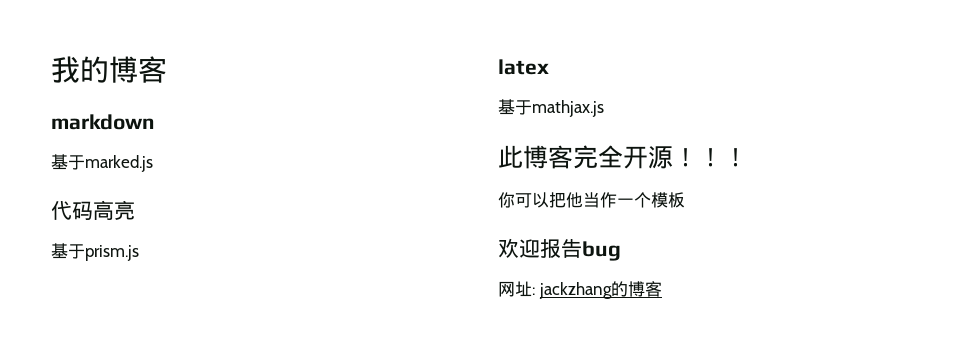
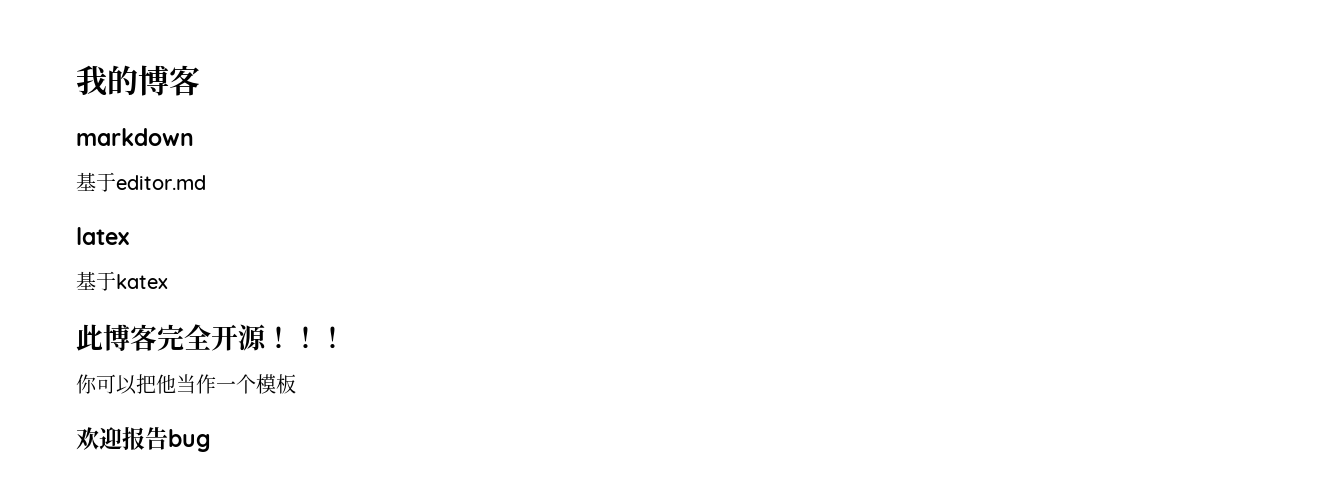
- 基于marked.js
- 代码高亮
- 基于prism.js
+ 基于editor.md
- 基于mathjax.js
+ 基于katex
- 网址: jackzhang的博客

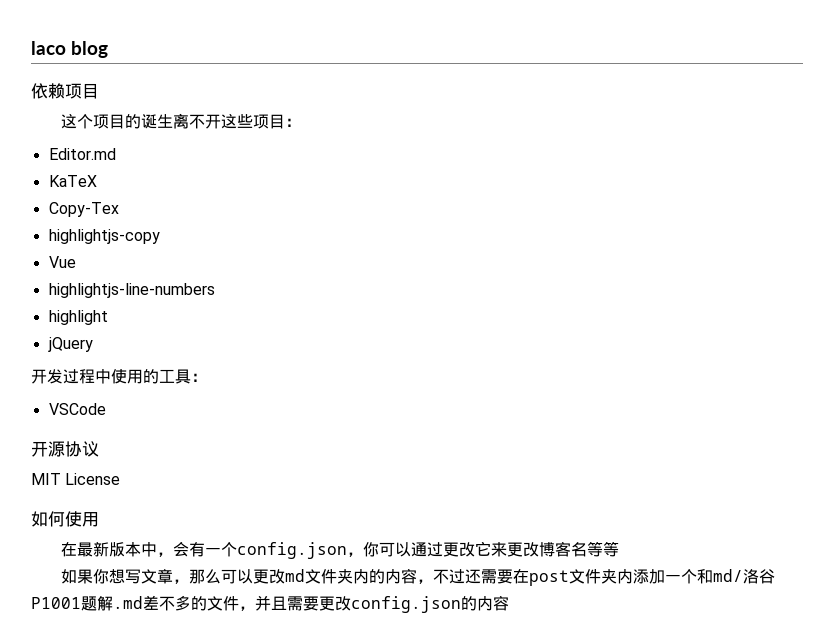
- 我的博客
- markdown
- 基于editor.md
- latex
- 基于katex
- 此博客完全开源！！！
- 你可以把他当作一个模板
- 欢迎报告bug
+ laco blog
+ 依赖项目
+ 这个项目的诞生离不开这些项目：
+ Editor.md
+ KaTeX
+ Copy-Tex
+ highlightjs-copy
+ Vue
+ highlightjs-line-numbers
+ highlight
+ jQuery
+ 开发过程中使用的工具：
+ VSCode
+ 开源协议
+ MIT License
+ 如何使用
+ 在最新版本中，会有一个config.json，你可以通过更改它来更改博客名等等
+ 如果你想写文章，那么可以更改md文件夹内的内容，不过还需要在post文件夹内添加一个和md/洛谷P1001题解.md差不多的文件，并且需要更改config.json的内容

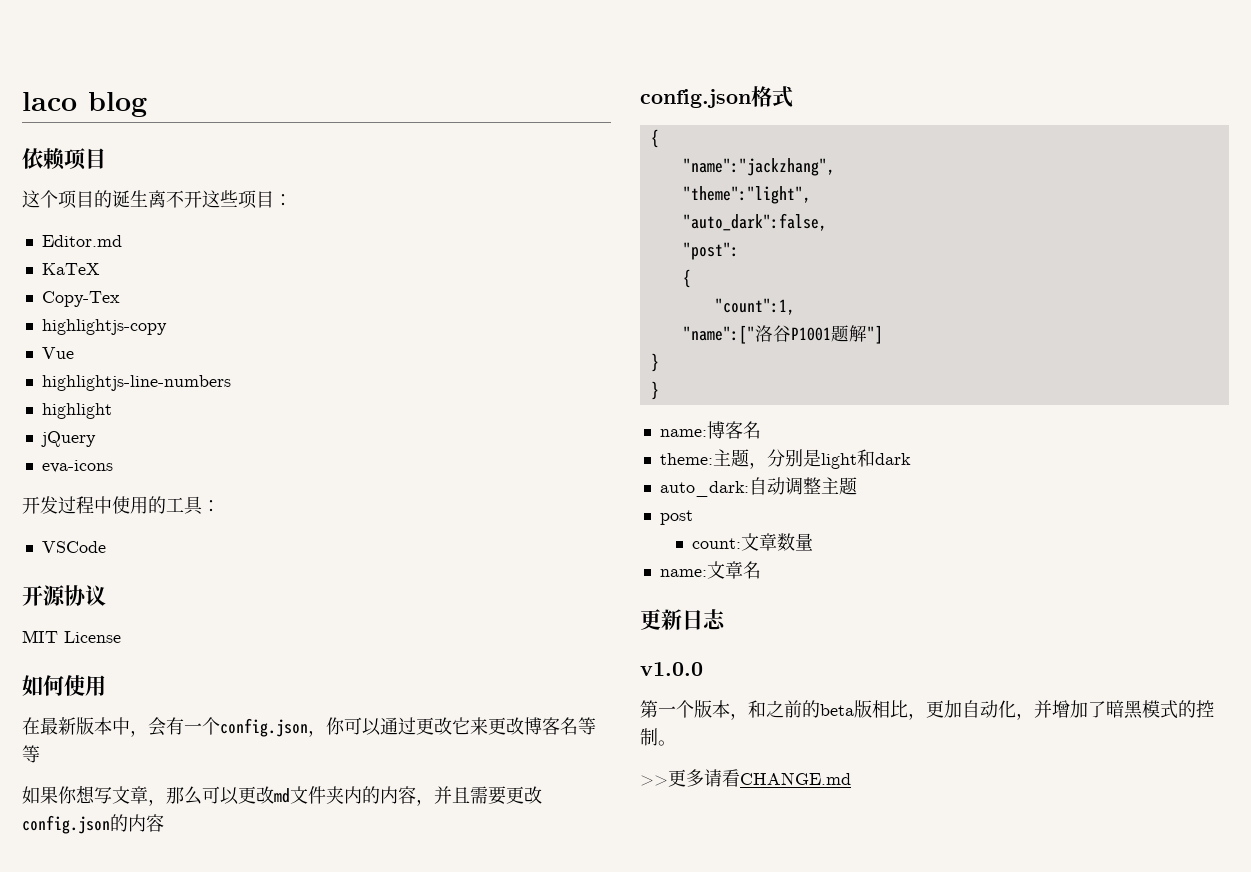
+ eva-icons
- 如果你想写文章，那么可以更改md文件夹内的内容，不过还需要在post文件夹内添加一个和md/洛谷P1001题解.md差不多的文件，并且需要更改config.json的内容
+ 如果你想写文章，那么可以更改md文件夹内的内容，并且需要更改config.json的内容
+ config.json格式
+ {
+ "name":"jackzhang",
+ "theme":"light",
+ "auto_dark":false,
+ "post":
+ {
+ "count":1,
+ "name":["洛谷P1001题解"]
+ }
+ }
+ name:博客名
+ theme:主题，分别是light和dark
+ auto_dark:自动调整主题
+ post
+ count:文章数量
+ name:文章名
+ 更新日志
+ v1.0.0
+ 第一个版本，和之前的beta版相比，更加自动化，并增加了暗黑模式的控制。
+ >>更多请看CHANGE.md

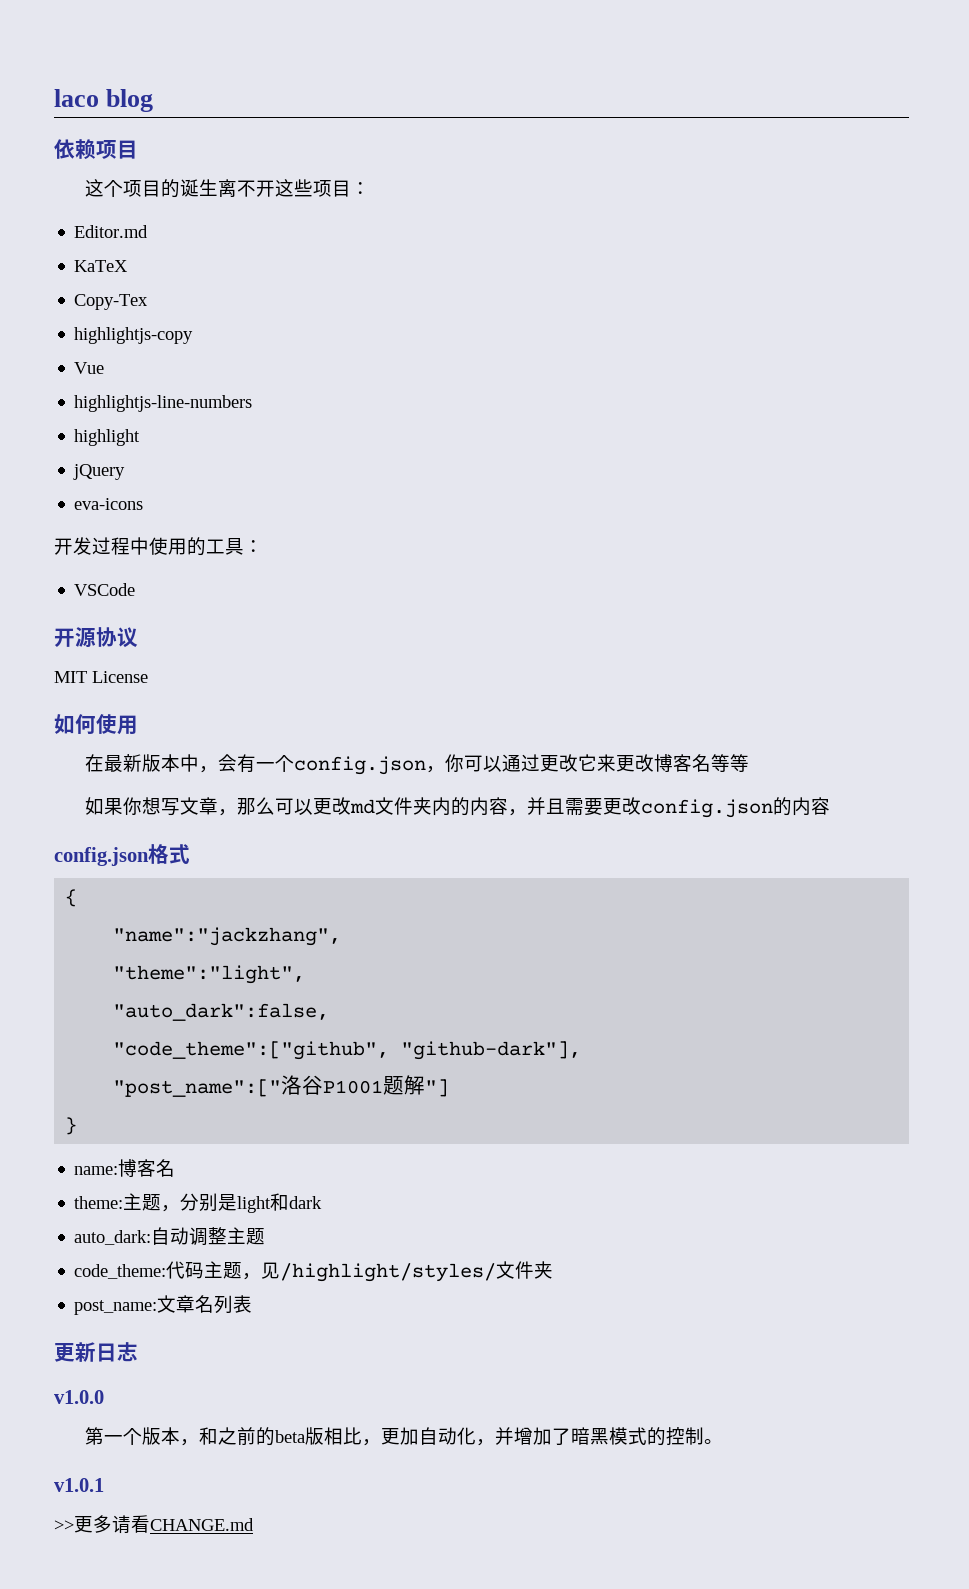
- "post":
- {
- "count":1,
- "name":["洛谷P1001题解"]
- }
+ "code_theme":["github", "github-dark"],
+ "post_name":["洛谷P1001题解"]
- post
- count:文章数量
- name:文章名
+ code_theme:代码主题，见/highlight/styles/文件夹
+ post_name:文章名列表
+ v1.0.1

